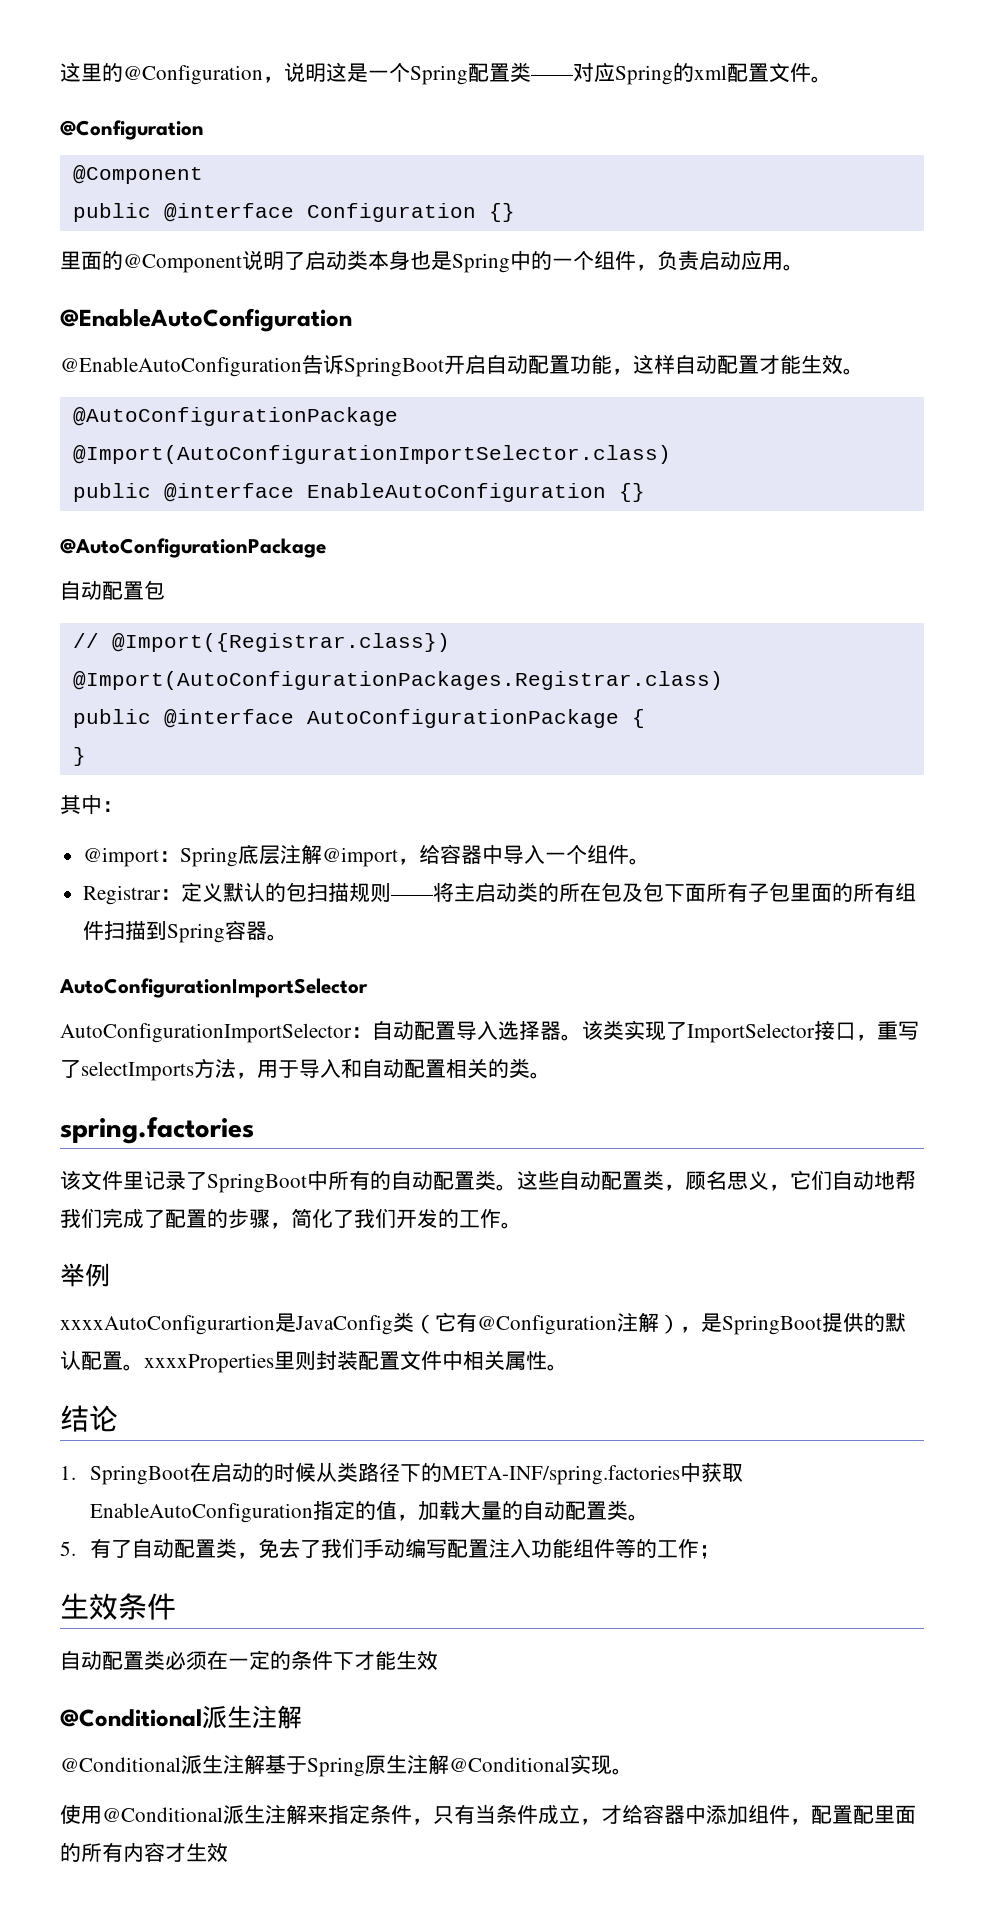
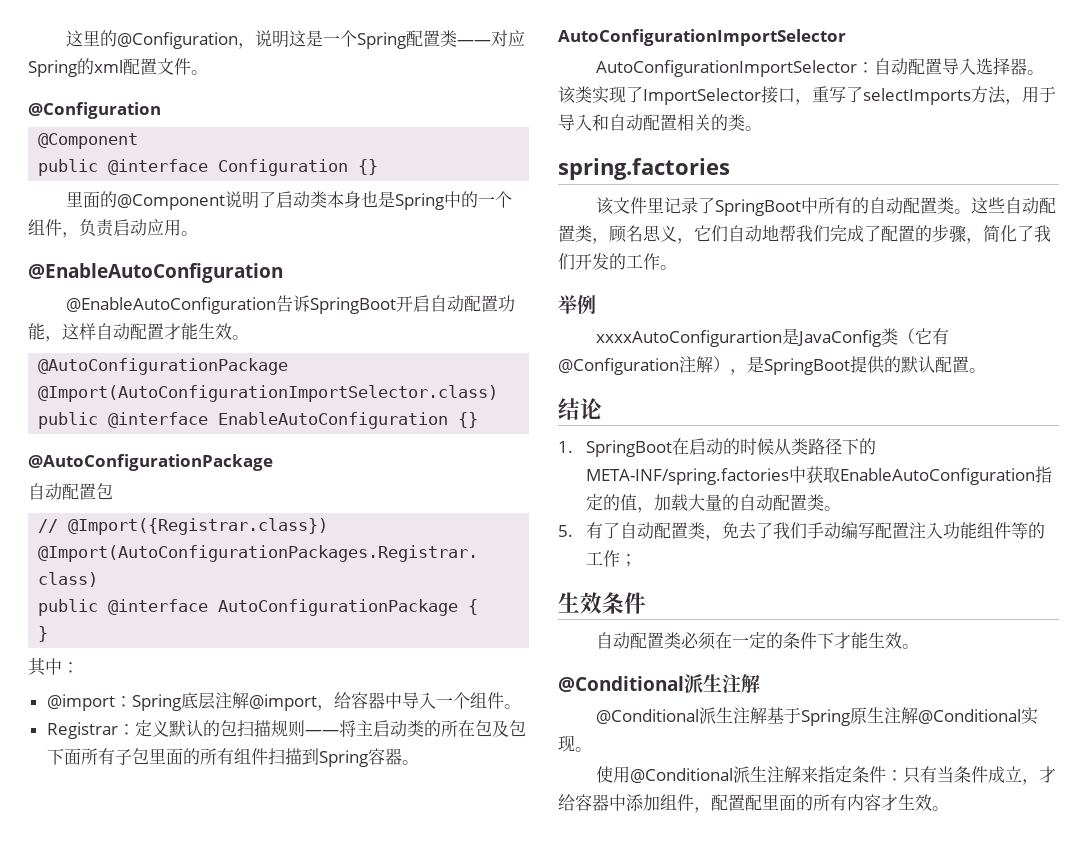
- xxxxAutoConfigurartion是JavaConfig类（它有@Configuration注解），是SpringBoot提供的默认配置。xxxxProperties里则封装配置文件中相关属性。
+ xxxxAutoConfigurartion是JavaConfig类（它有@Configuration注解），是SpringBoot提供的默认配置。
- 自动配置类必须在一定的条件下才能生效
+ 自动配置类必须在一定的条件下才能生效。
- 使用@Conditional派生注解来指定条件，只有当条件成立，才给容器中添加组件，配置配里面的所有内容才生效
+ 使用@Conditional派生注解来指定条件：只有当条件成立，才给容器中添加组件，配置配里面的所有内容才生效。

